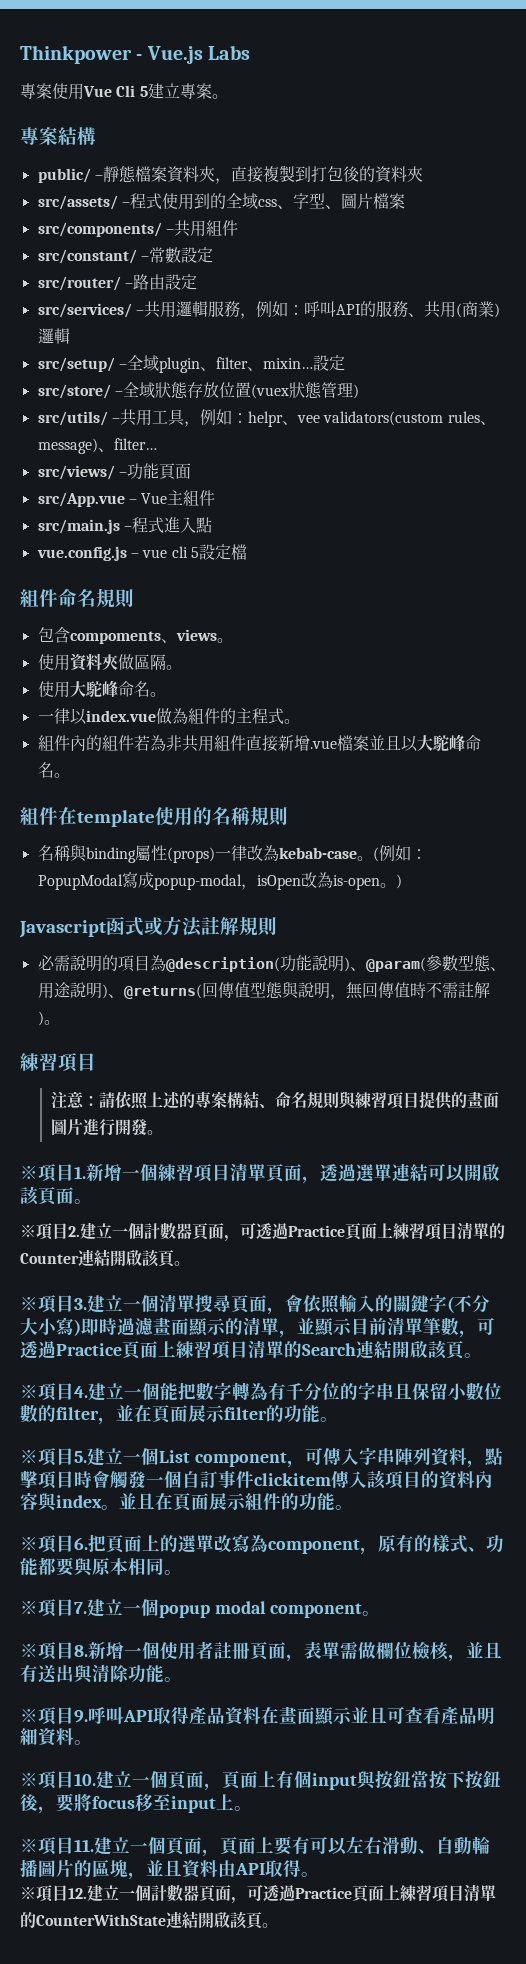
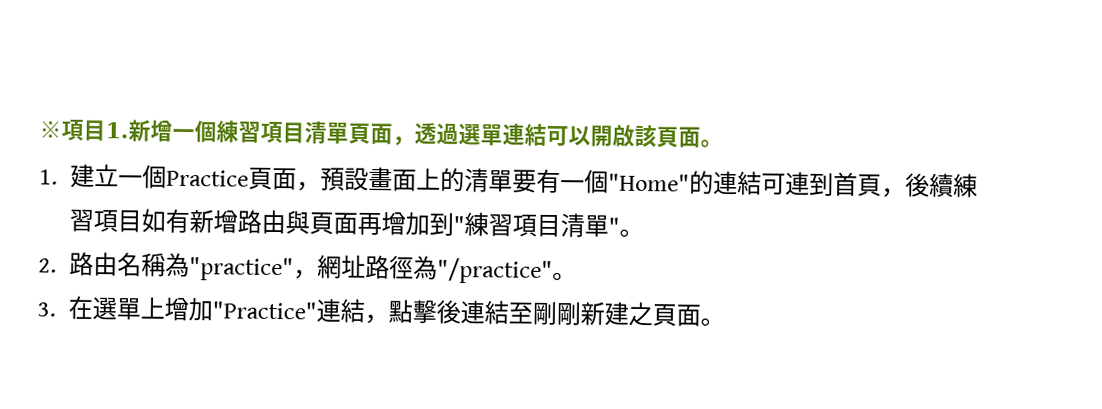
- Thinkpower - Vue.js Labs
- 專案使用Vue Cli 5建立專案。
- 專案結構
- public/ –靜態檔案資料夾，直接複製到打包後的資料夾
- src/assets/ –程式使用到的全域css、字型、圖片檔案
- src/components/ –共用組件
- src/constant/ –常數設定
- src/router/ –路由設定
- src/services/ –共用邏輯服務，例如：呼叫API的服務、共用(商業)邏輯
- src/setup/ –全域plugin、filter、mixin…設定
- src/store/ –全域狀態存放位置(vuex狀態管理)
- src/utils/ –共用工具，例如：helpr、vee validators(custom rules、message)、filter…
- src/views/ –功能頁面
- src/App.vue – Vue主組件
- src/main.js –程式進入點
- vue.config.js – vue cli 5設定檔
- 組件命名規則
- 包含compoments、views。
- 使用資料夾做區隔。
- 使用大駝峰命名。
- 一律以index.vue做為組件的主程式。
- 組件內的組件若為非共用組件直接新增.vue檔案並且以大駝峰命名。
- 組件在template使用的名稱規則
- 名稱與binding屬性(props)一律改為kebab-case。(例如：PopupModal寫成popup-modal，isOpen改為is-open。)
- Javascript函式或方法註解規則
- 必需說明的項目為@description(功能說明)、@param(參數型態、用途說明)、@returns(回傳值型態與說明，無回傳值時不需註解)。
- 練習項目
- 注意：請依照上述的專案構結、命名規則與練習項目提供的畫面圖片進行開發。
- ※項目2.建立一個計數器頁面，可透過Practice頁面上練習項目清單的Counter連結開啟該頁。
- ※項目3.建立一個清單搜尋頁面，會依照輸入的關鍵字(不分大小寫)即時過濾畫面顯示的清單，並顯示目前清單筆數，可透過Practice頁面上練習項目清單的Search連結開啟該頁。
- ※項目4.建立一個能把數字轉為有千分位的字串且保留小數位數的filter，並在頁面展示filter的功能。
- ※項目5.建立一個List component，可傳入字串陣列資料，點擊項目時會觸發一個自訂事件clickitem傳入該項目的資料內容與index。並且在頁面展示組件的功能。
- ※項目6.把頁面上的選單改寫為component，原有的樣式、功能都要與原本相同。
- ※項目7.建立一個popup modal component。
- ※項目8.新增一個使用者註冊頁面，表單需做欄位檢核，並且有送出與清除功能。
- ※項目9.呼叫API取得產品資料在畫面顯示並且可查看產品明細資料。
- ※項目10.建立一個頁面，頁面上有個input與按鈕當按下按鈕後，要將focus移至input上。
- ※項目11.建立一個頁面，頁面上要有可以左右滑動、自動輪播圖片的區塊，並且資料由API取得。
- ※項目12.建立一個計數器頁面，可透過Practice頁面上練習項目清單的CounterWithState連結開啟該頁。
+ 1.建立一個Practice頁面，預設畫面上的清單要有一個"Home"的連結可連到首頁，後續練習項目如有新增路由與頁面再增加到"練習項目清單"。
+ 2.路由名稱為"practice"，網址路徑為"/practice"。
+ 3.在選單上增加"Practice"連結，點擊後連結至剛剛新建之頁面。

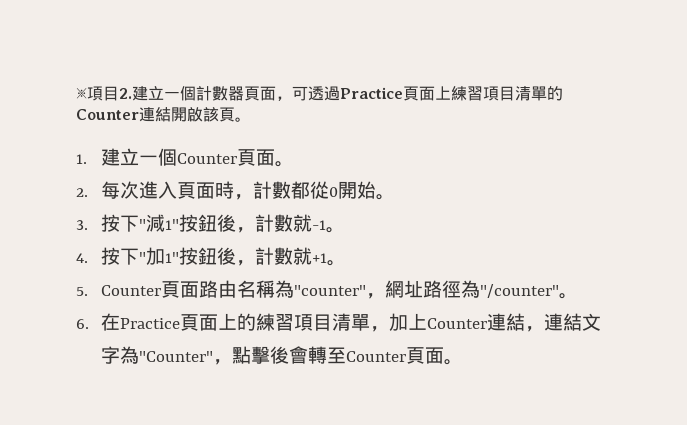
- ※項目1.新增一個練習項目清單頁面，透過選單連結可以開啟該頁面。
+ ※項目2.建立一個計數器頁面，可透過Practice頁面上練習項目清單的Counter連結開啟該頁。
- 1.建立一個Practice頁面，預設畫面上的清單要有一個"Home"的連結可連到首頁，後續練習項目如有新增路由與頁面再增加到"練習項目清單"。
- 2.路由名稱為"practice"，網址路徑為"/practice"。
- 3.在選單上增加"Practice"連結，點擊後連結至剛剛新建之頁面。
+ 1.建立一個Counter頁面。
+ 2.每次進入頁面時，計數都從0開始。
+ 3.按下"減1"按鈕後，計數就-1。
+ 4.按下"加1"按鈕後，計數就+1。
+ 5. Counter頁面路由名稱為"counter"，網址路徑為"/counter"。
+ 6.在Practice頁面上的練習項目清單，加上Counter連結，連結文字為"Counter"，點擊後會轉至Counter頁面。

